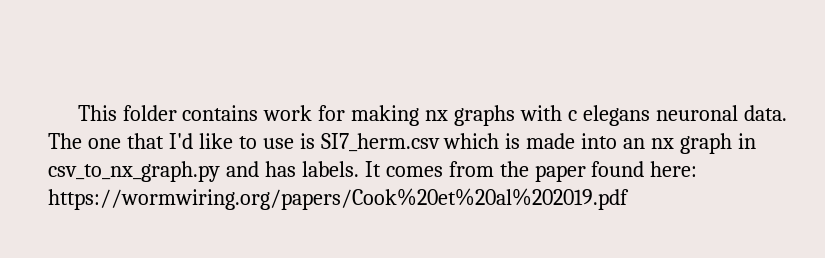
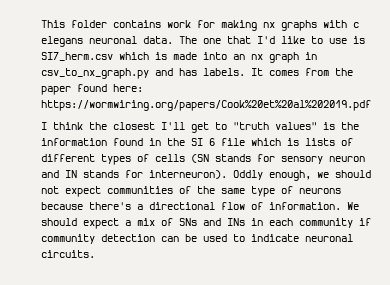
+ I think the closest I'll get to "truth values" is the information found in the SI 6 file which is lists of different types of cells (SN stands for sensory neuron and IN stands for interneuron). Oddly enough, we should not expect communities of the same type of neurons because there's a directional flow of information. We should expect a mix of SNs and INs in each community if community detection can be used to indicate neuronal circuits.

